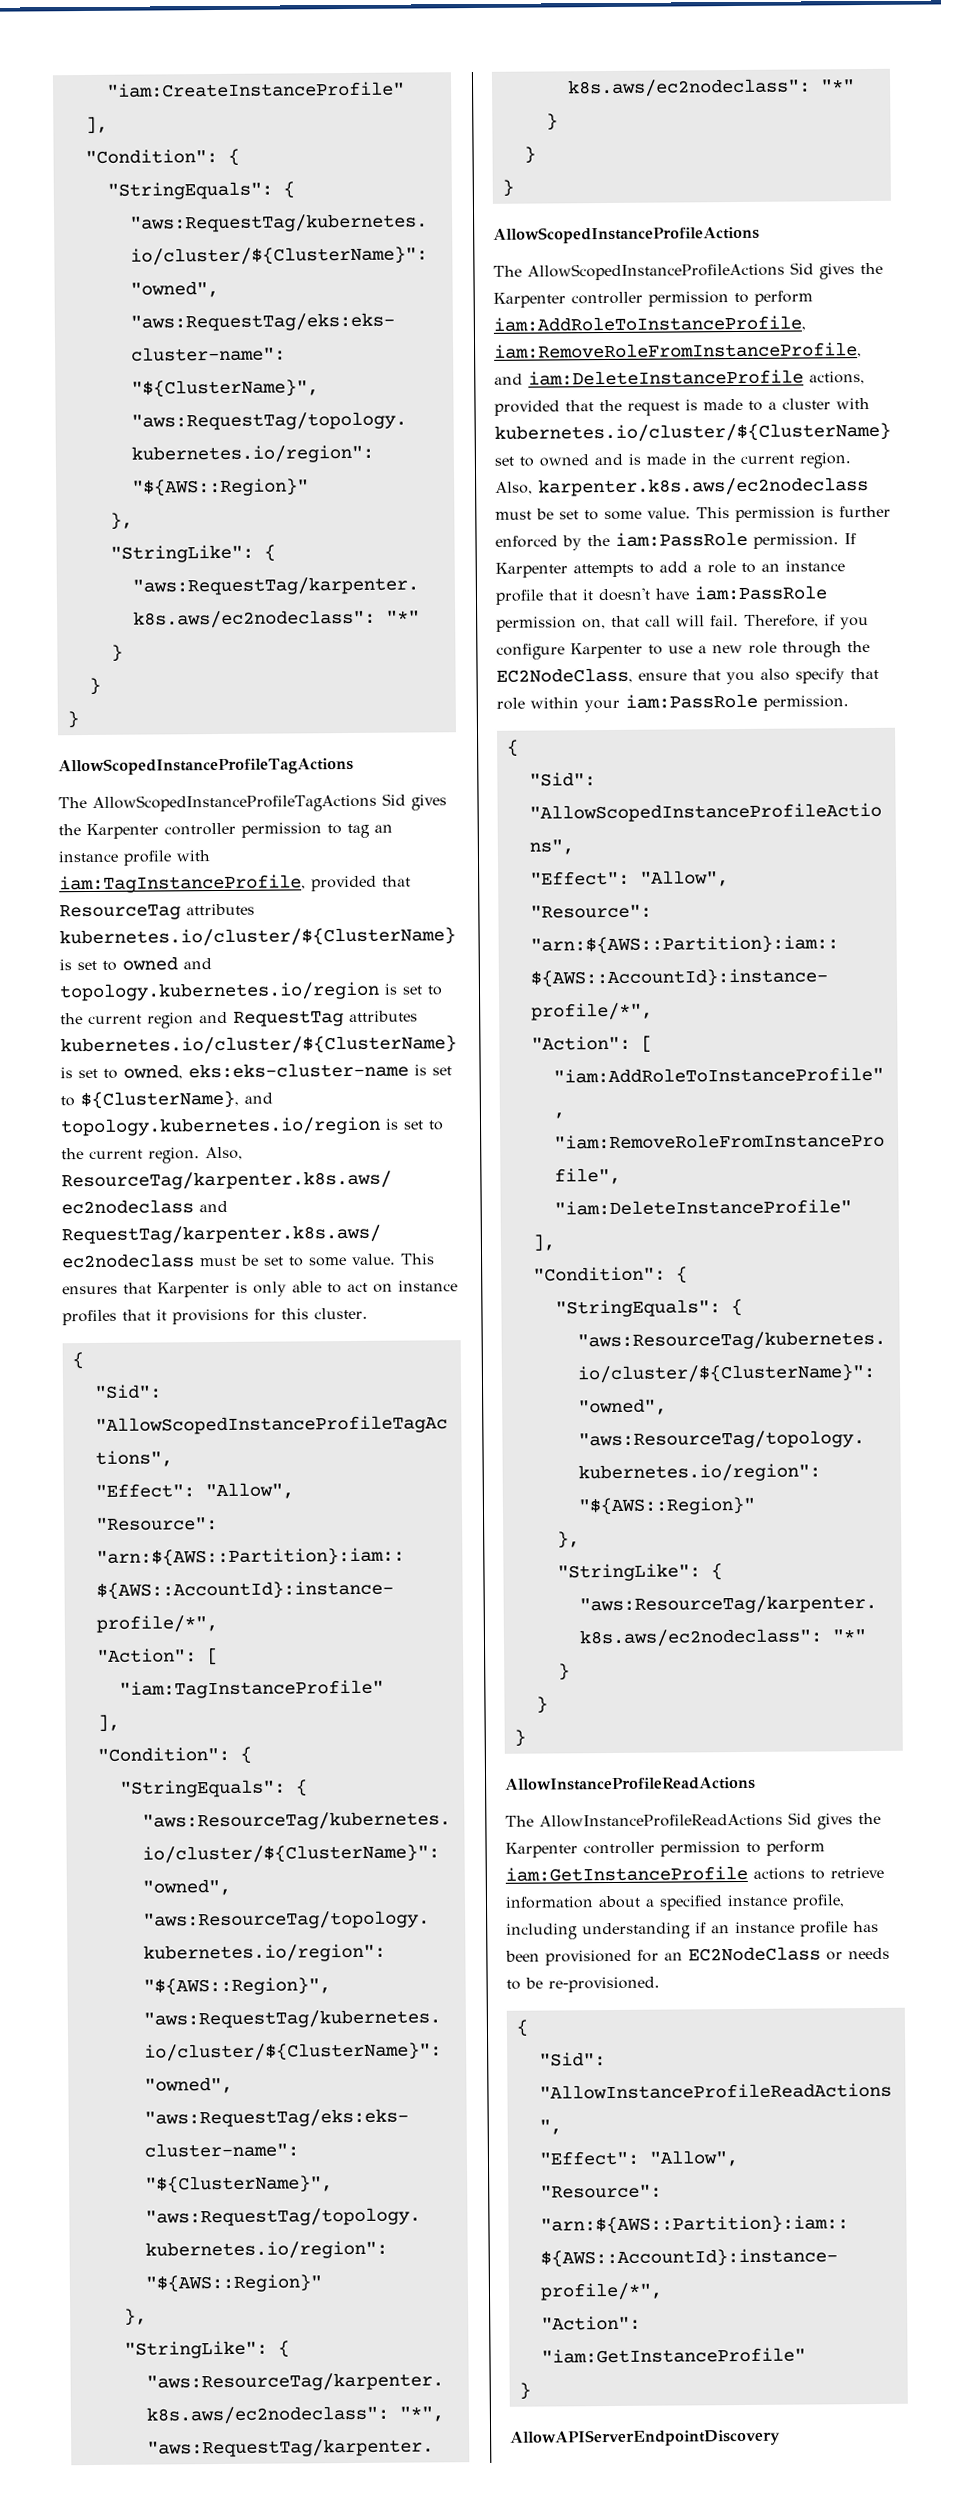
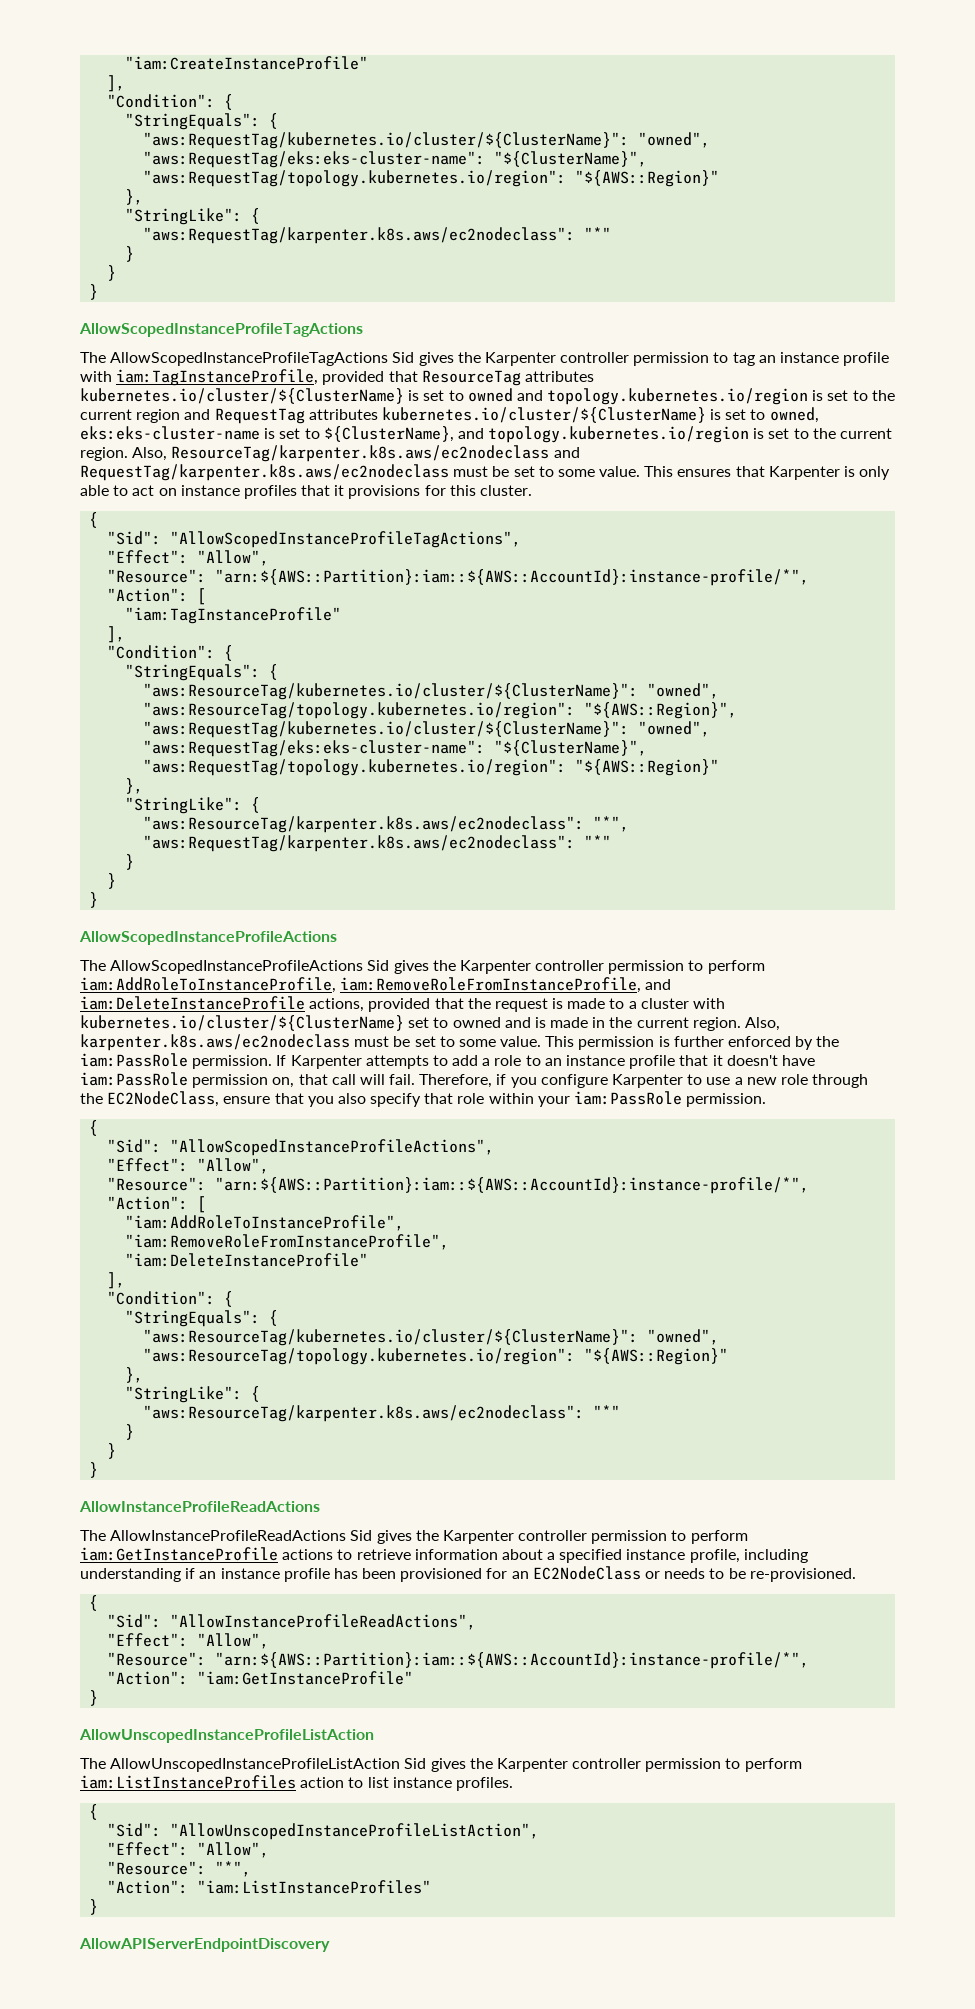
  "Action": "iam:GetInstanceProfile"
+ }
+ AllowUnscopedInstanceProfileListAction
+ The AllowUnscopedInstanceProfileListAction Sid gives the Karpenter controller permission to perform iam:ListInstanceProfiles action to list instance profiles.
+ {
+ "Sid": "AllowUnscopedInstanceProfileListAction",
+ "Effect": "Allow",
+ "Resource": "*",
+ "Action": "iam:ListInstanceProfiles"

